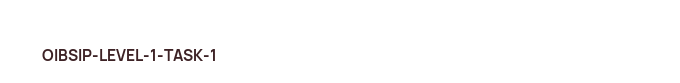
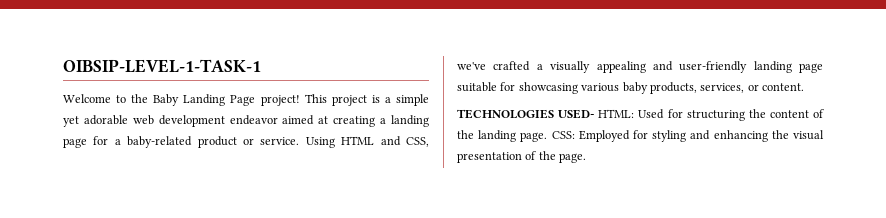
+ Welcome to the Baby Landing Page project! This project is a simple yet adorable web development endeavor aimed at creating a landing page for a baby-related product or service. Using HTML and CSS, we've crafted a visually appealing and user-friendly landing page suitable for showcasing various baby products, services, or content.
+ TECHNOLOGIES USED- HTML: Used for structuring the content of the landing page. CSS: Employed for styling and enhancing the visual presentation of the page.

